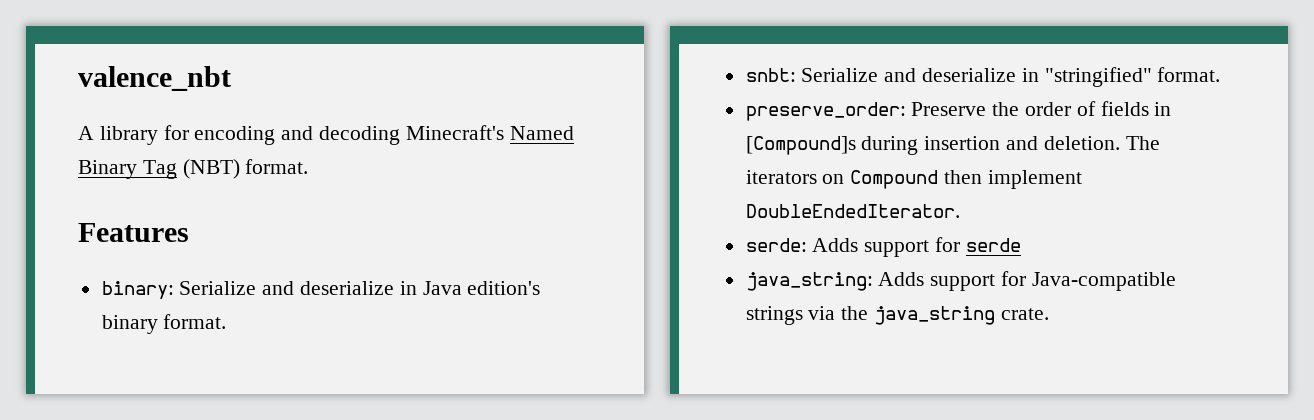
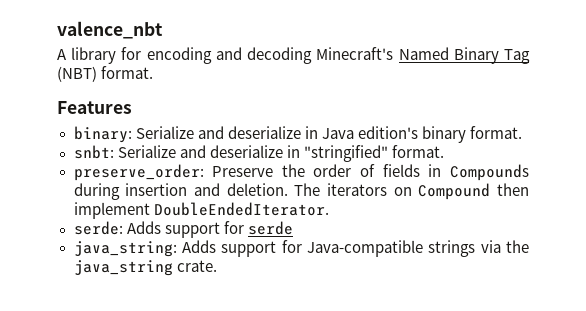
- preserve_order: Preserve the order of fields in [Compound]s during insertion and deletion.
+ preserve_order: Preserve the order of fields in Compounds during insertion and deletion.

